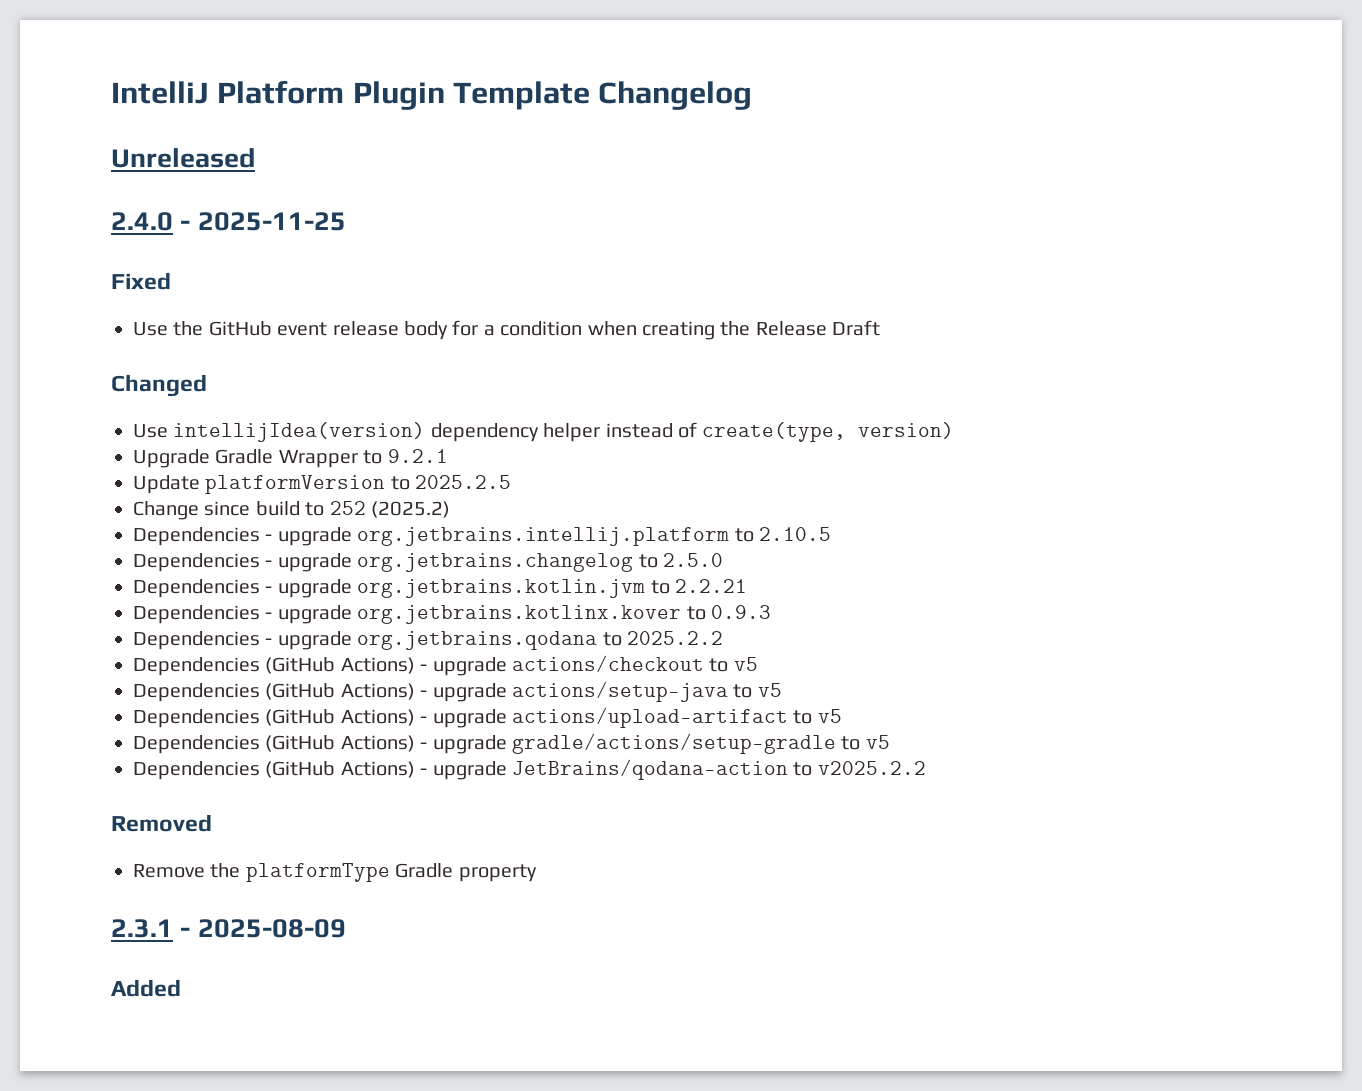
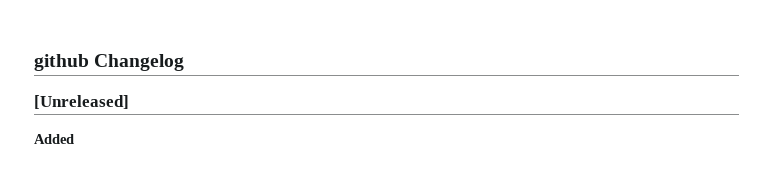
- IntelliJ Platform Plugin Template Changelog
- Unreleased
- 2.4.0 - 2025-11-25
- Fixed
- Use the GitHub event release body for a condition when creating the Release Draft
- Changed
- Use intellijIdea(version) dependency helper instead of create(type, version)
- Upgrade Gradle Wrapper to 9.2.1
- Update platformVersion to 2025.2.5
- Change since build to 252 (2025.2)
- Dependencies - upgrade org.jetbrains.intellij.platform to 2.10.5
- Dependencies - upgrade org.jetbrains.changelog to 2.5.0
- Dependencies - upgrade org.jetbrains.kotlin.jvm to 2.2.21
- Dependencies - upgrade org.jetbrains.kotlinx.kover to 0.9.3
- Dependencies - upgrade org.jetbrains.qodana to 2025.2.2
- Dependencies (GitHub Actions) - upgrade actions/checkout to v5
- Dependencies (GitHub Actions) - upgrade actions/setup-java to v5
- Dependencies (GitHub Actions) - upgrade actions/upload-artifact to v5
- Dependencies (GitHub Actions) - upgrade gradle/actions/setup-gradle to v5
- Dependencies (GitHub Actions) - upgrade JetBrains/qodana-action to v2025.2.2
- Removed
- Remove the platformType Gradle property
- 2.3.1 - 2025-08-09
+ github Changelog
+ [Unreleased]

